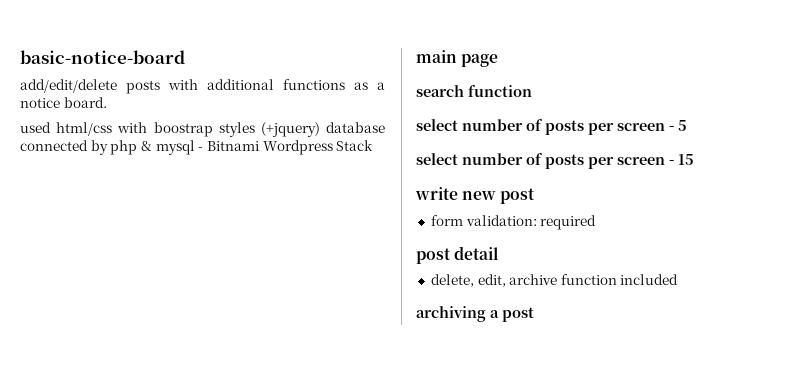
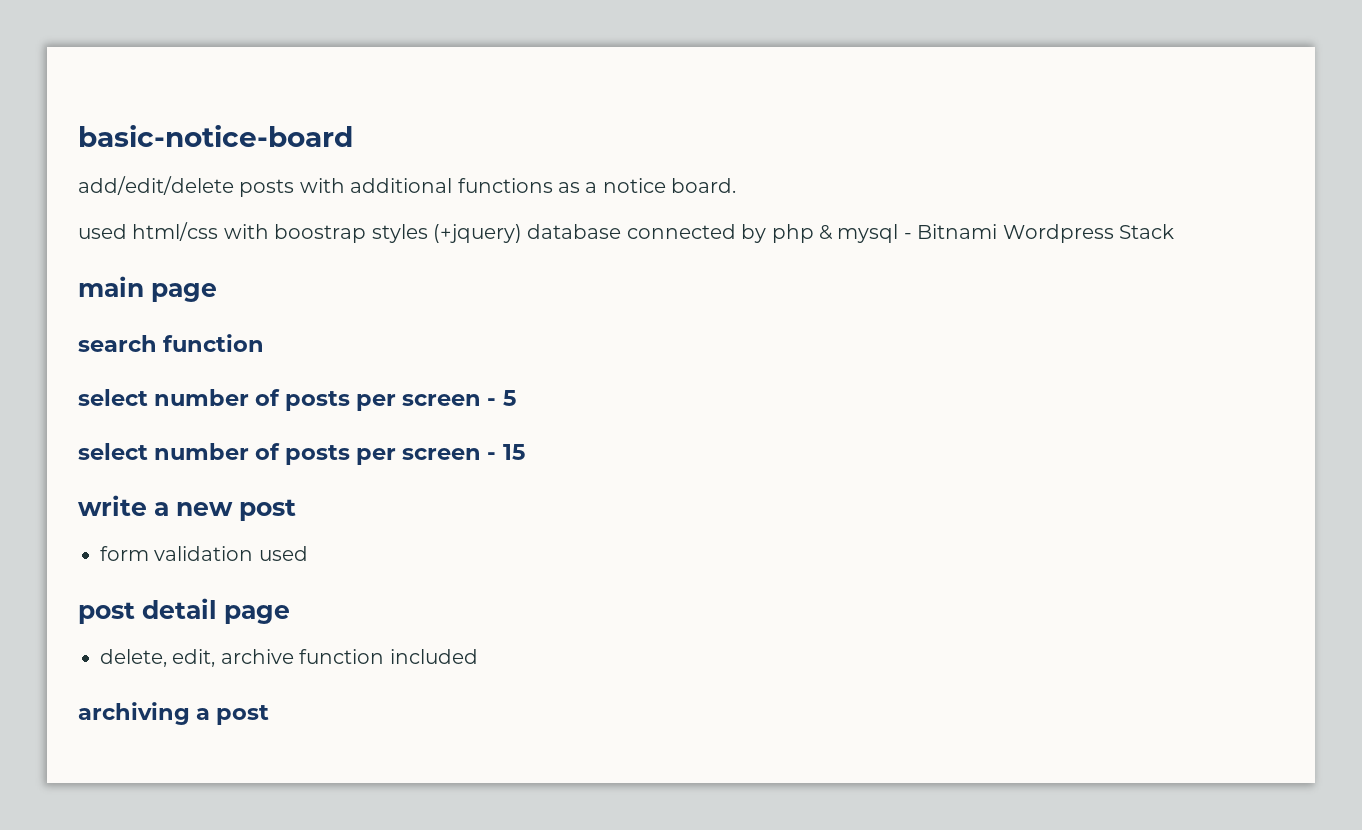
- write new post
+ write a new post
- form validation: required
+ form validation used
- post detail
+ post detail page

